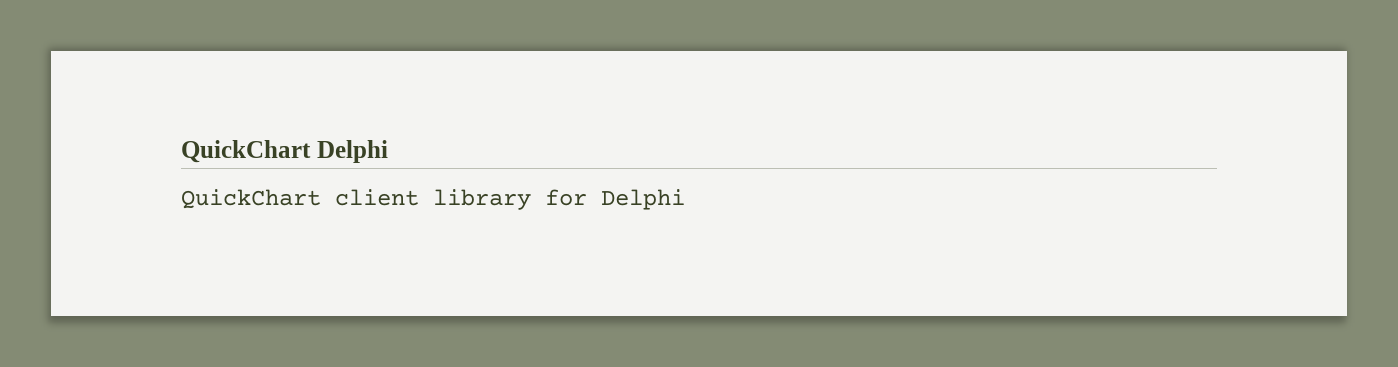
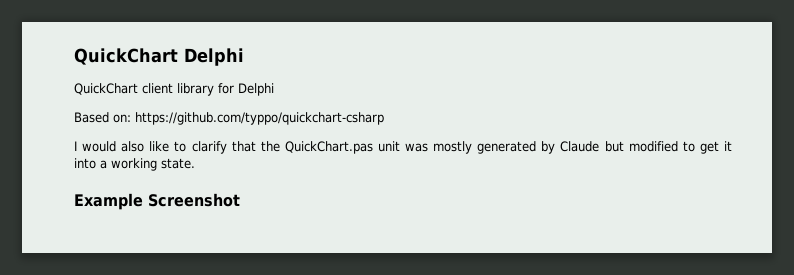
+ Based on: https://github.com/typpo/quickchart-csharp
+ I would also like to clarify that the QuickChart.pas unit was mostly generated by Claude but modified to get it into a working state.
+ Example Screenshot

